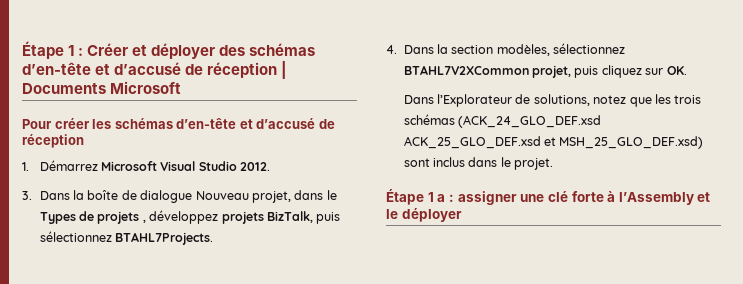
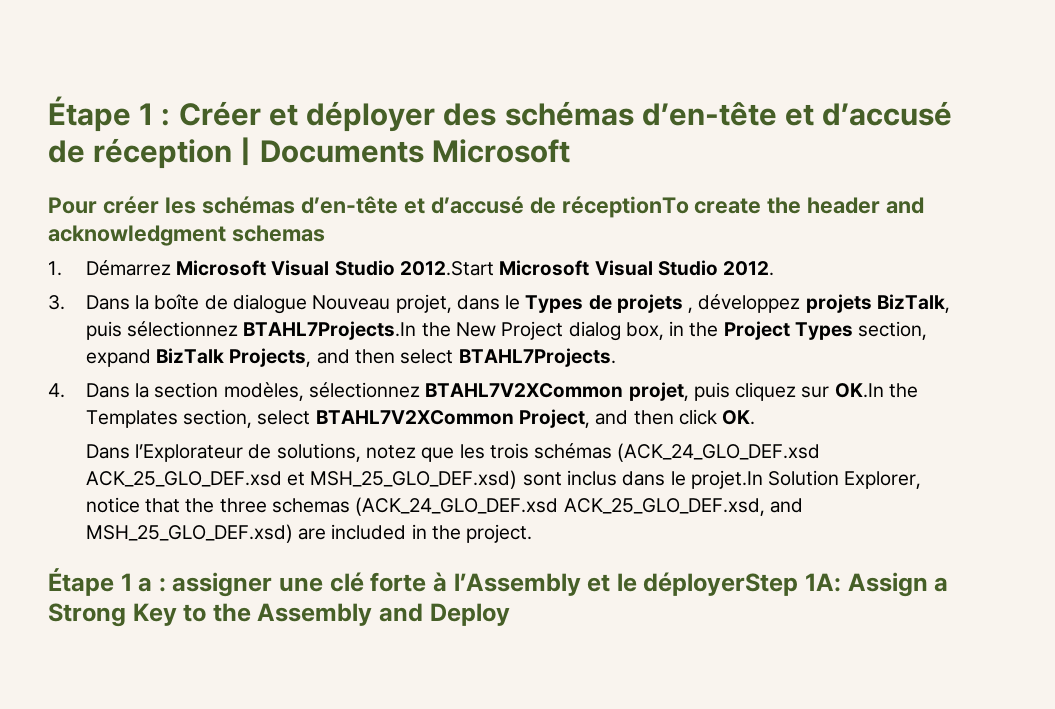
- Pour créer les schémas d’en-tête et d’accusé de réception
+ Pour créer les schémas d’en-tête et d’accusé de réceptionTo create the header and acknowledgment schemas
- 1. Démarrez Microsoft Visual Studio 2012.
+ 1. Démarrez Microsoft Visual Studio 2012.Start Microsoft Visual Studio 2012.
- 3. Dans la boîte de dialogue Nouveau projet, dans le Types de projets , développez projets BizTalk, puis sélectionnez BTAHL7Projects.
+ 3. Dans la boîte de dialogue Nouveau projet, dans le Types de projets , développez projets BizTalk, puis sélectionnez BTAHL7Projects.In the New Project dialog box, in the Project Types section, expand BizTalk Projects, and then select BTAHL7Projects.
- 4. Dans la section modèles, sélectionnez BTAHL7V2XCommon projet, puis cliquez sur OK.
+ 4. Dans la section modèles, sélectionnez BTAHL7V2XCommon projet, puis cliquez sur OK.In the Templates section, select BTAHL7V2XCommon Project, and then click OK.
- Dans l’Explorateur de solutions, notez que les trois schémas (ACK_24_GLO_DEF.xsd ACK_25_GLO_DEF.xsd et MSH_25_GLO_DEF.xsd) sont inclus dans le projet.
+ Dans l’Explorateur de solutions, notez que les trois schémas (ACK_24_GLO_DEF.xsd ACK_25_GLO_DEF.xsd et MSH_25_GLO_DEF.xsd) sont inclus dans le projet.In Solution Explorer, notice that the three schemas (ACK_24_GLO_DEF.xsd ACK_25_GLO_DEF.xsd, and MSH_25_GLO_DEF.xsd) are included in the project.
- Étape 1 a : assigner une clé forte à l’Assembly et le déployer
+ Étape 1 a : assigner une clé forte à l’Assembly et le déployerStep 1A: Assign a Strong Key to the Assembly and Deploy

